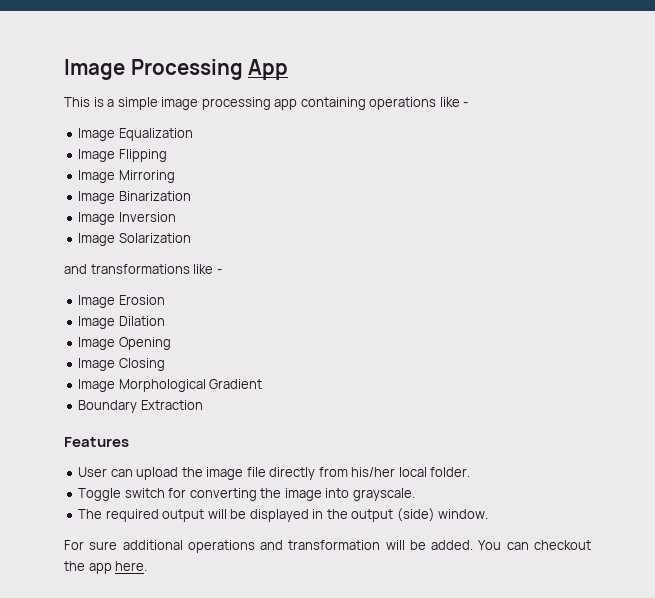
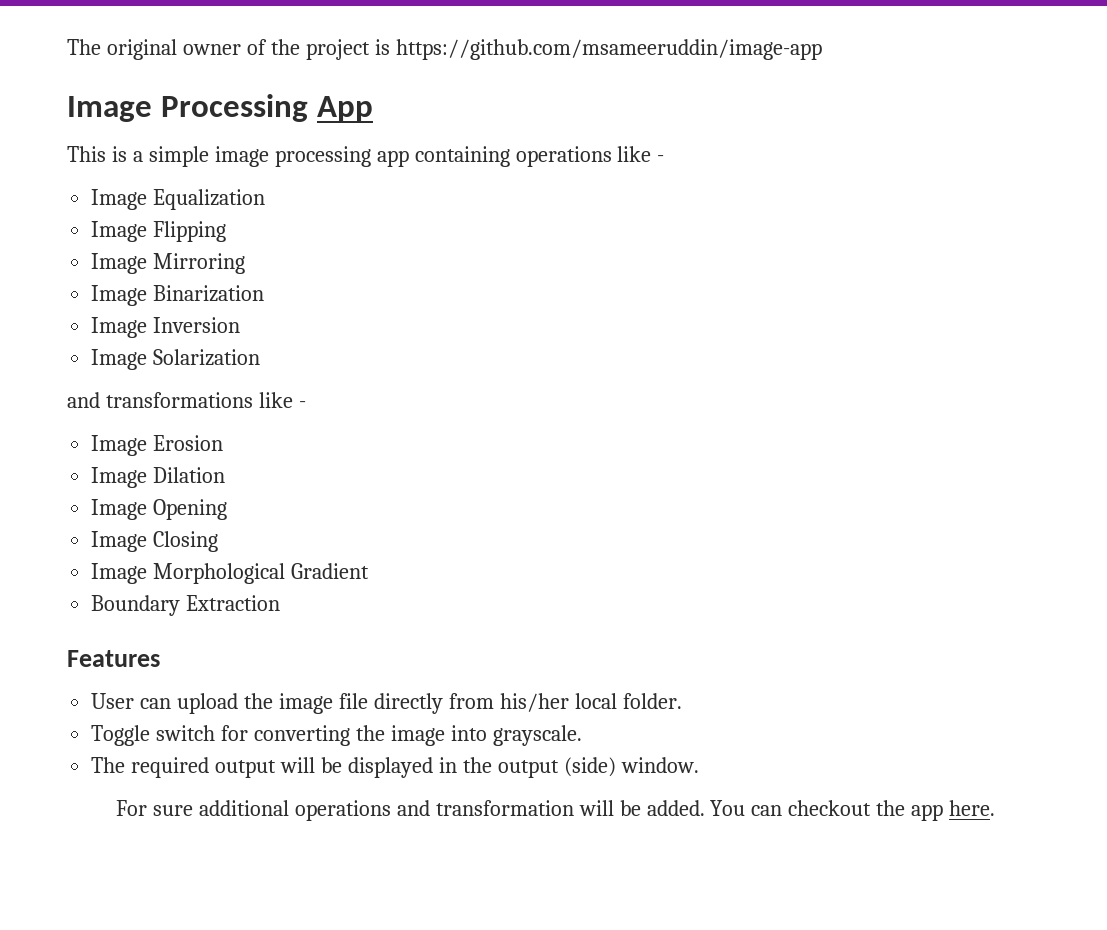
+ The original owner of the project is https://github.com/msameeruddin/image-app

